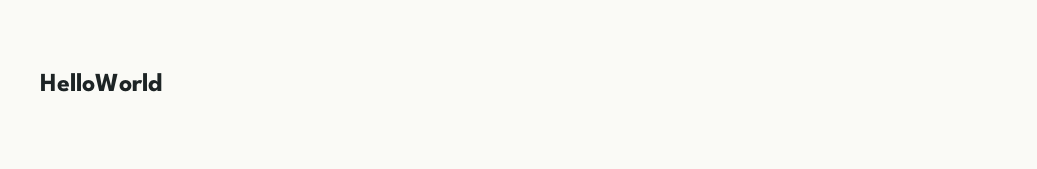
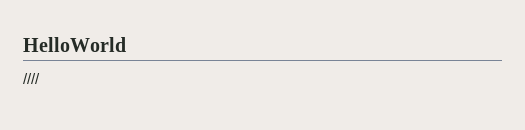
+ ////

